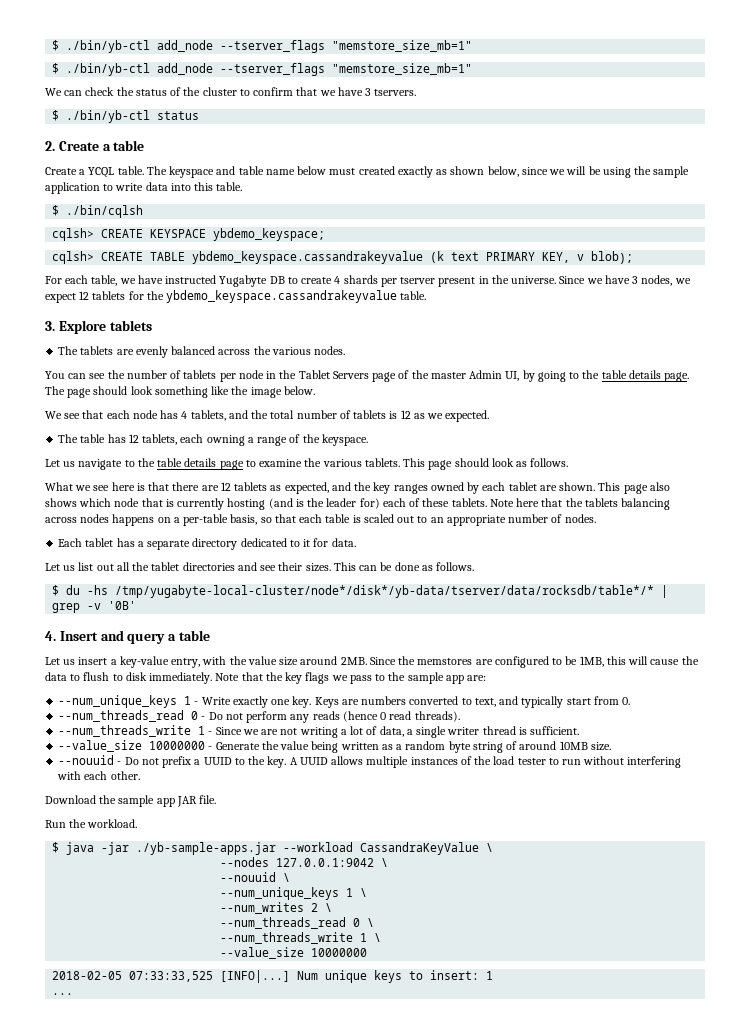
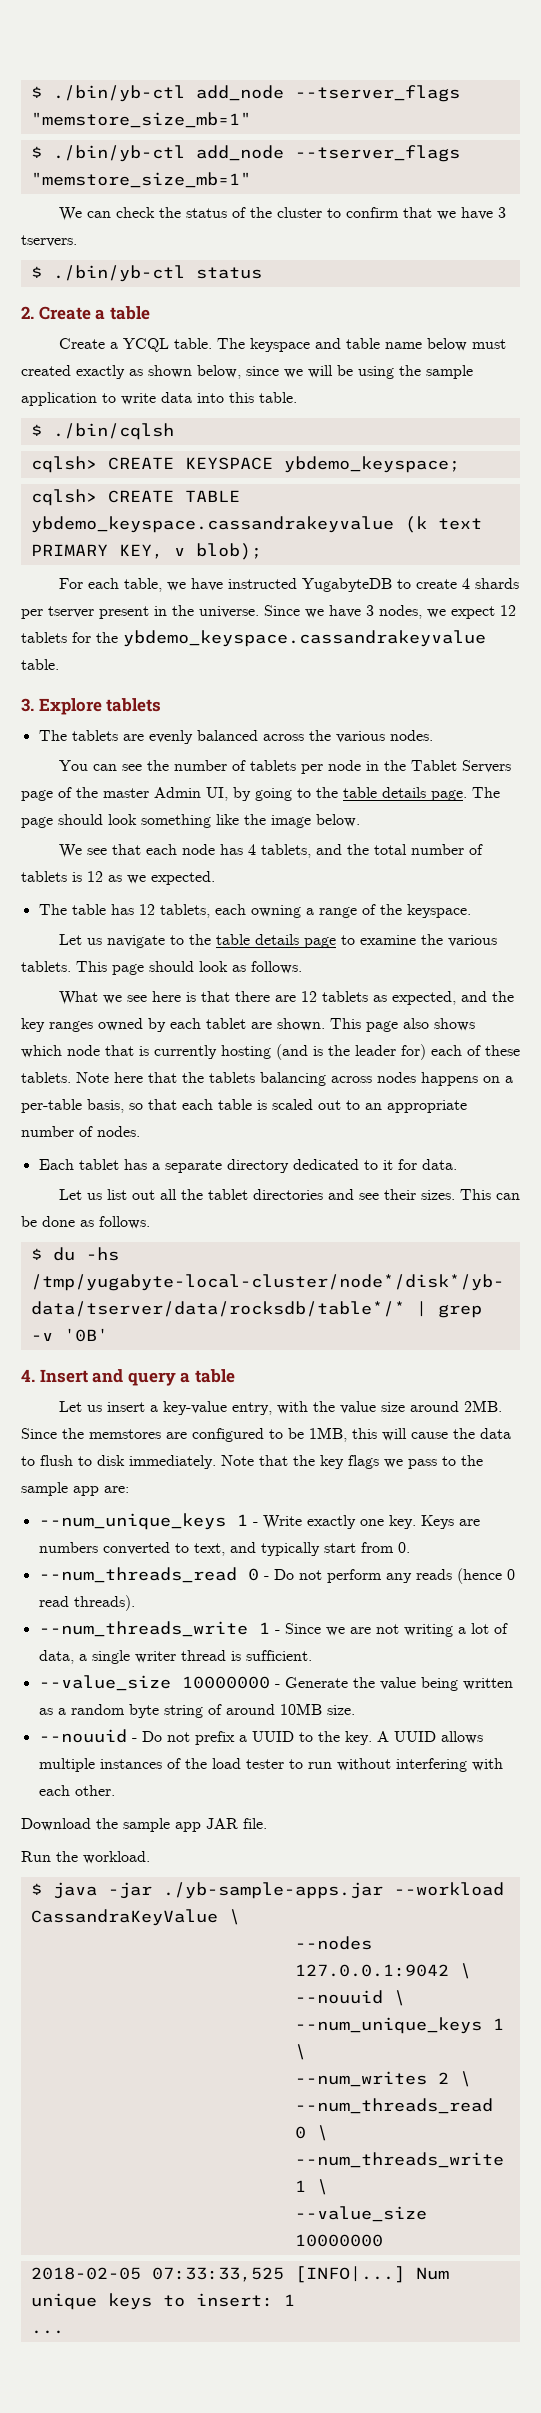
- For each table, we have instructed Yugabyte DB to create 4 shards per tserver present in the universe.
+ For each table, we have instructed YugabyteDB to create 4 shards per tserver present in the universe.

